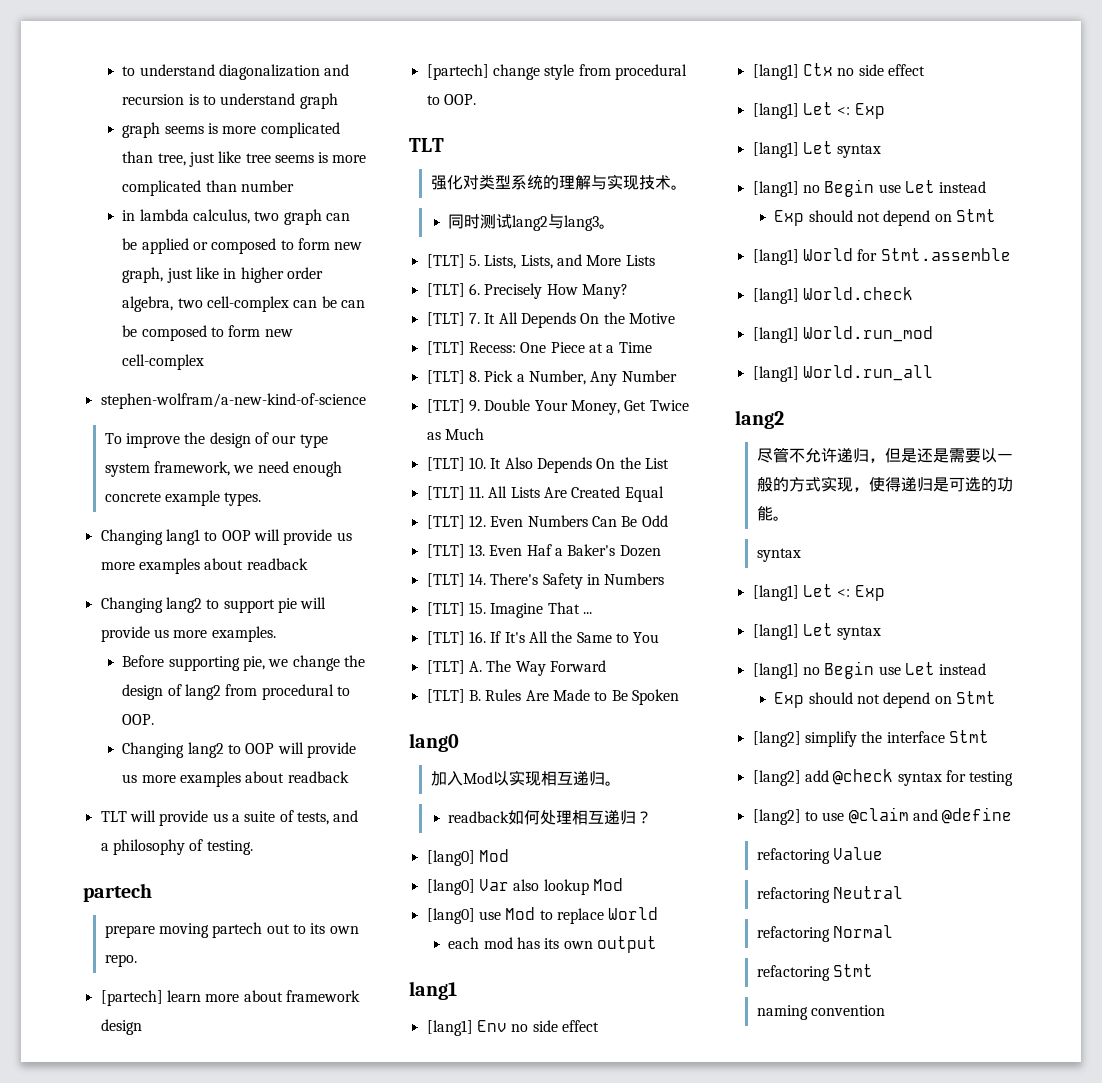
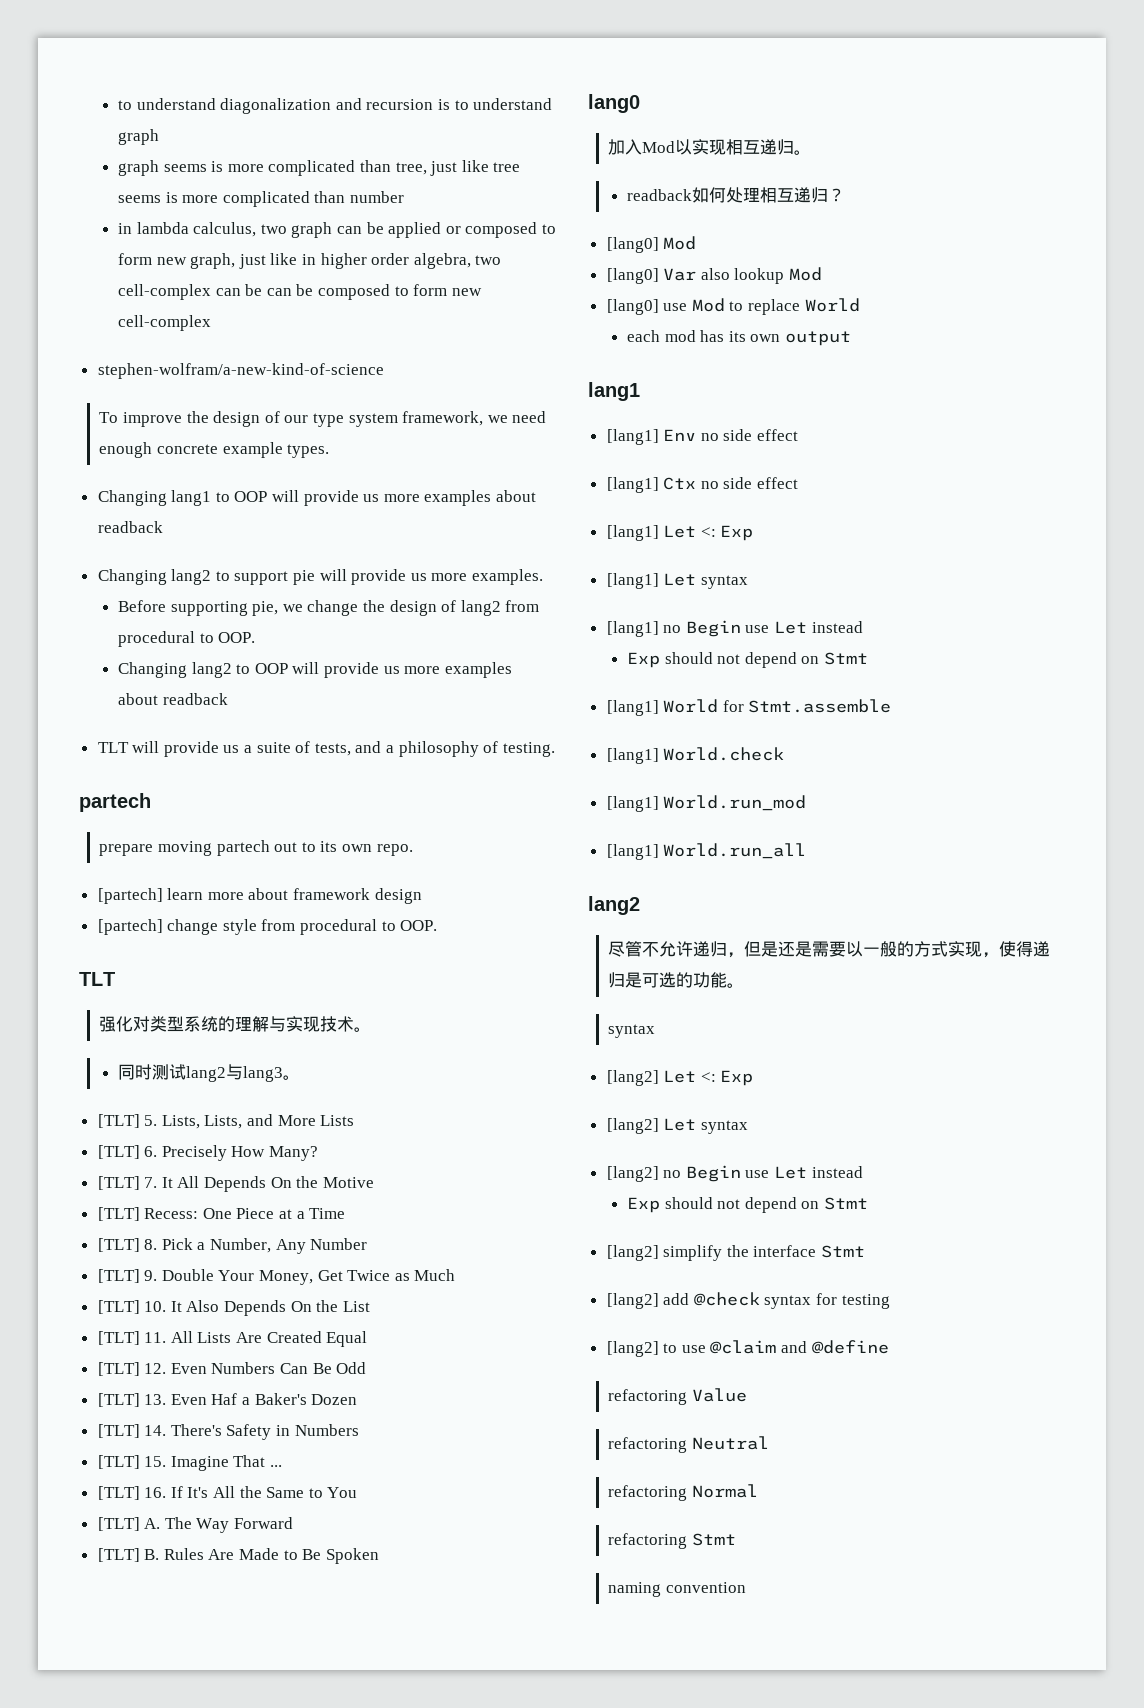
  尽管不允许递归，但是还是需要以一般的方式实现，使得递归是可选的功能。
  syntax
- [lang1] Let <: Exp
- [lang1] Let syntax
- [lang1] no Begin use Let instead
+ [lang2] Let <: Exp
+ [lang2] Let syntax
+ [lang2] no Begin use Let instead

